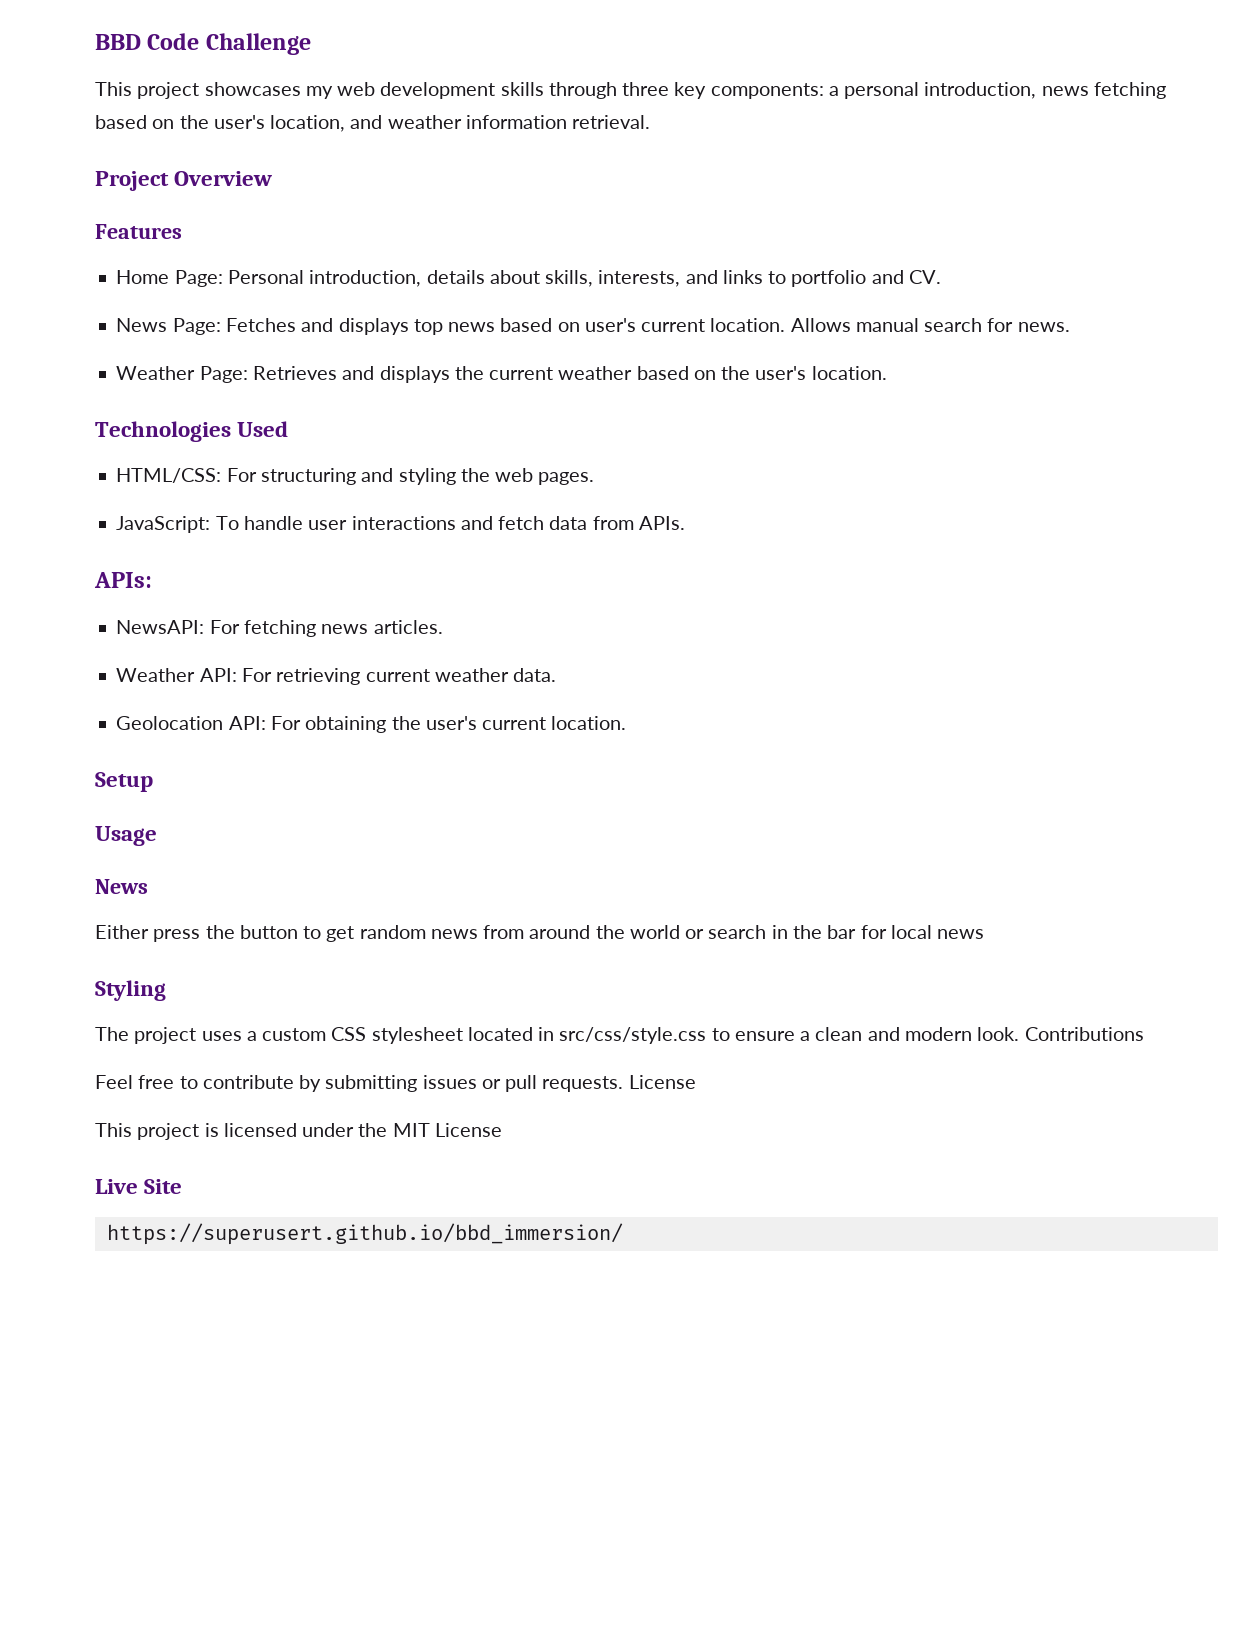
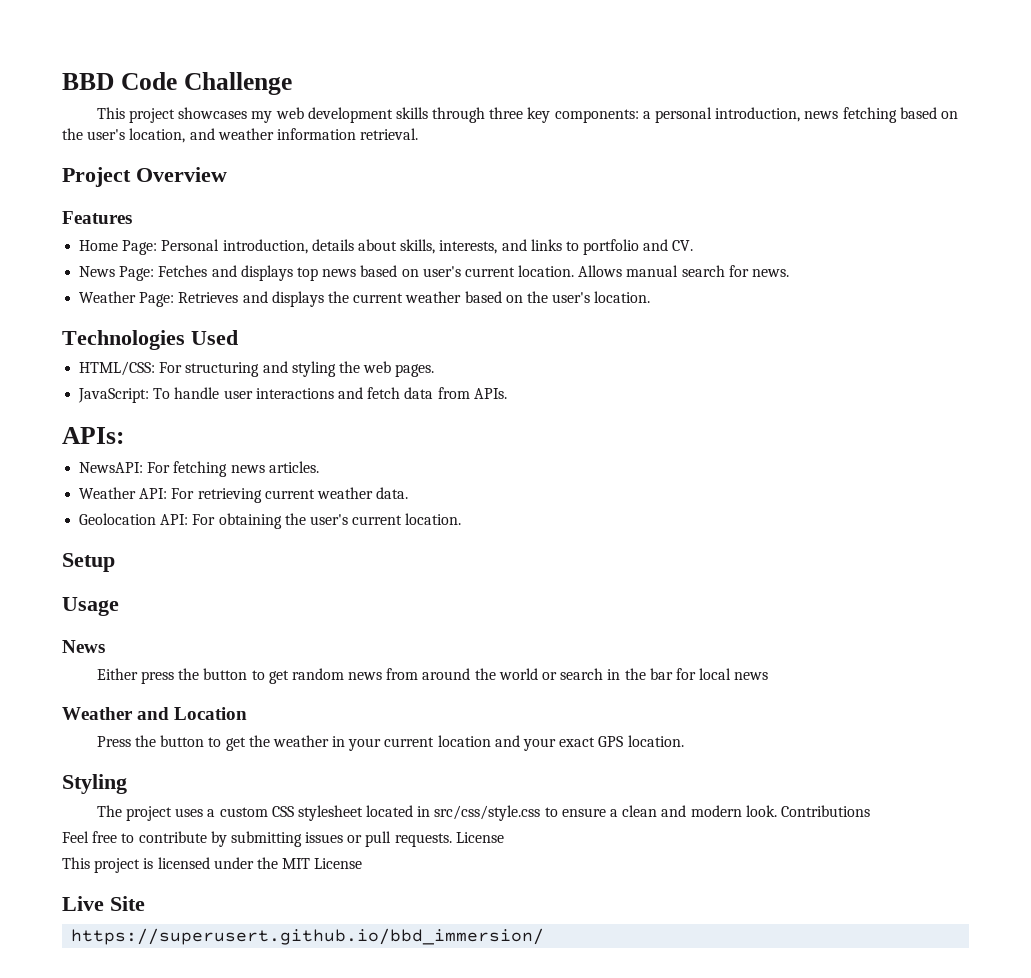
+ Weather and Location
+ Press the button to get the weather in your current location and your exact GPS location.

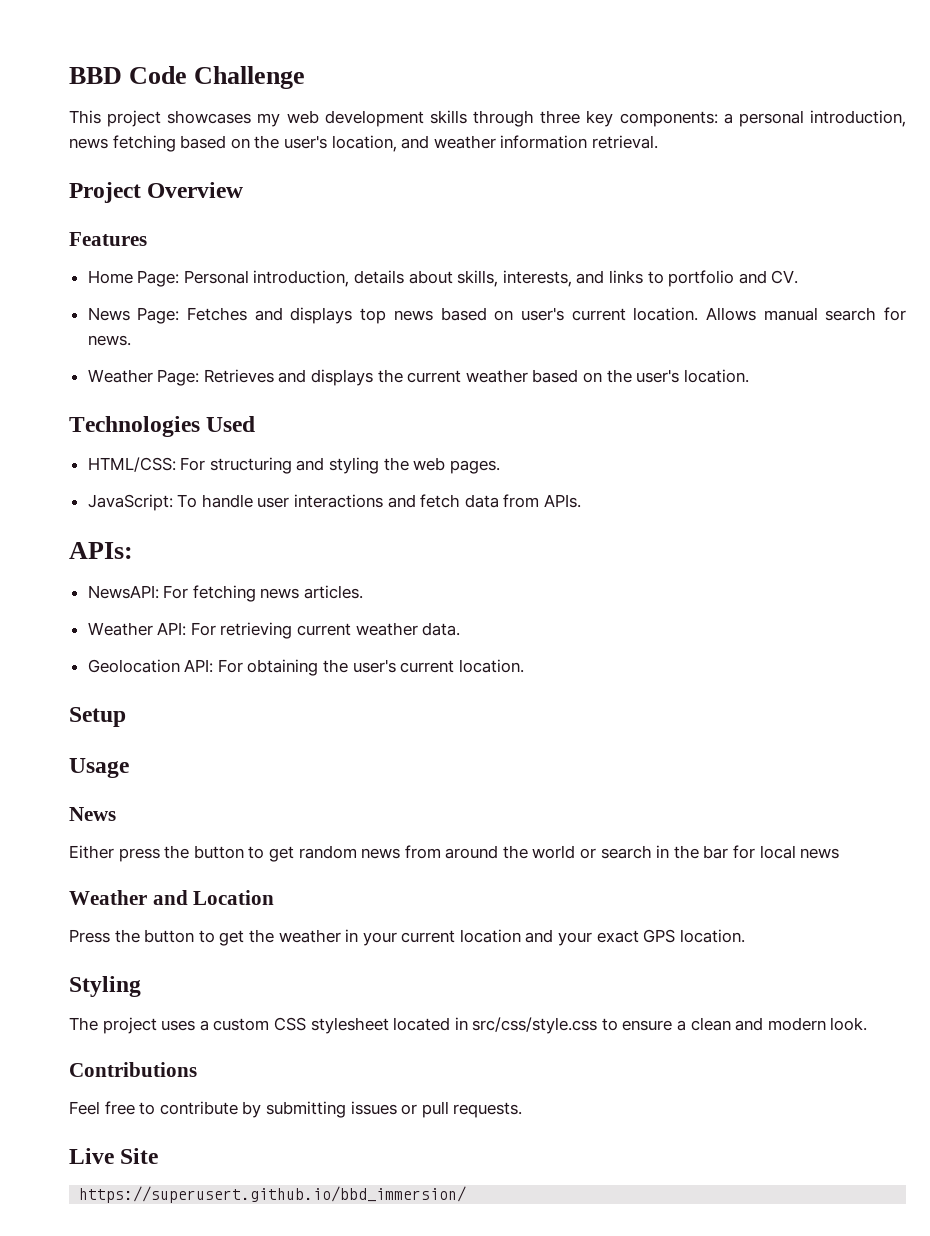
- The project uses a custom CSS stylesheet located in src/css/style.css to ensure a clean and modern look. Contributions
+ The project uses a custom CSS stylesheet located in src/css/style.css to ensure a clean and modern look.
+ Contributions
- Feel free to contribute by submitting issues or pull requests. License
- This project is licensed under the MIT License
+ Feel free to contribute by submitting issues or pull requests.

